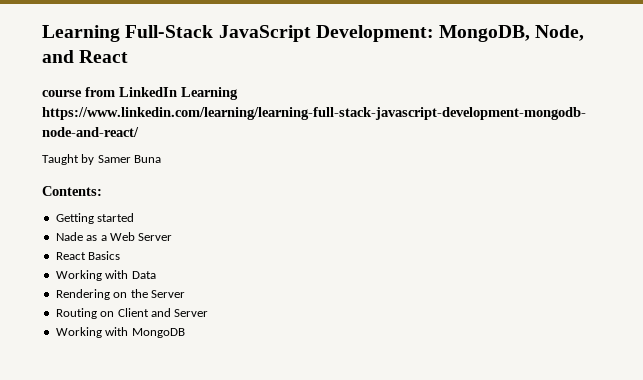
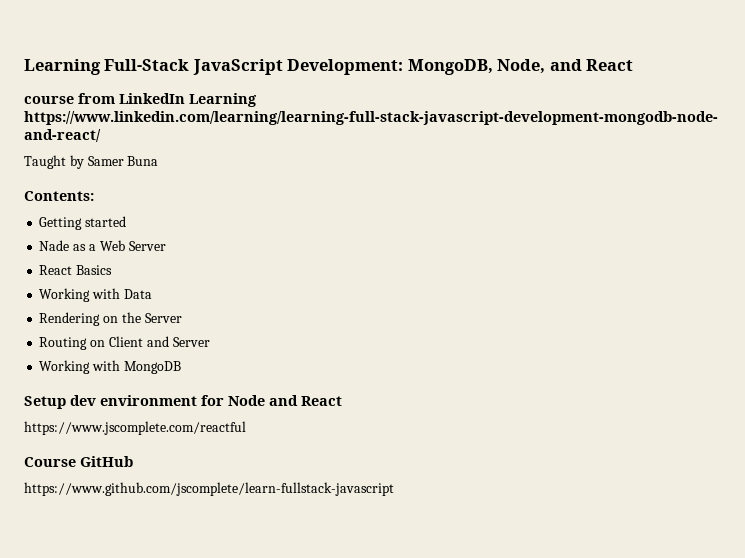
+ Setup dev environment for Node and React
+ https://www.jscomplete.com/reactful
+ Course GitHub
+ https://www.github.com/jscomplete/learn-fullstack-javascript

